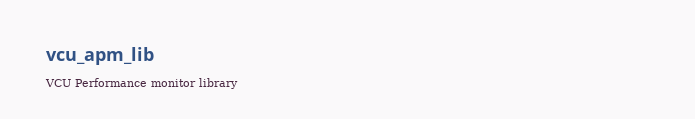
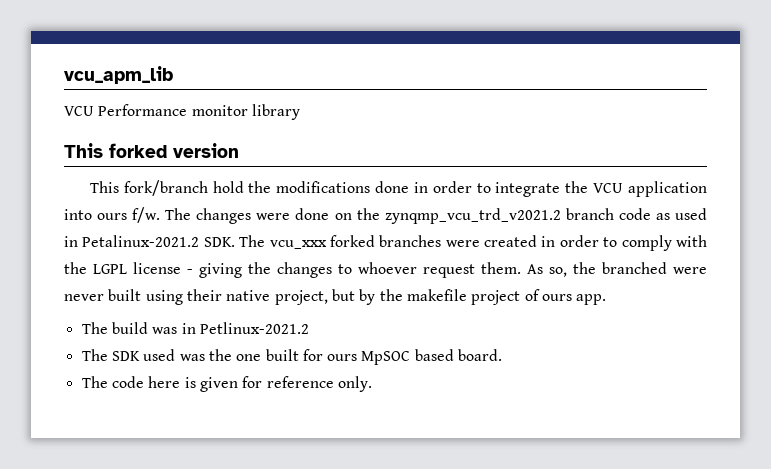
+ This forked version
+ This fork/branch hold the modifications done in order to integrate the VCU application into ours f/w. The changes were done on the zynqmp_vcu_trd_v2021.2 branch code as used in Petalinux-2021.2 SDK. The vcu_xxx forked branches were created in order to comply with the LGPL license - giving the changes to whoever request them. As so, the branched were never built using their native project, but by the makefile project of ours app.
+ The build was in Petlinux-2021.2
+ The SDK used was the one built for ours MpSOC based board.
+ The code here is given for reference only.

